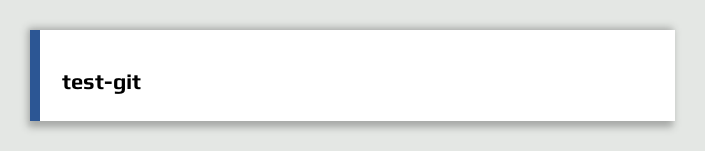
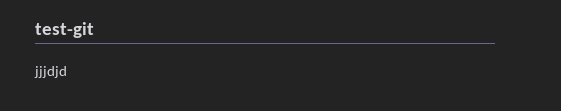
+ jjjdjd

